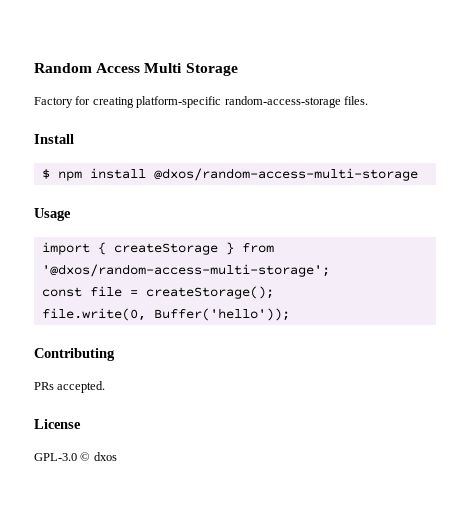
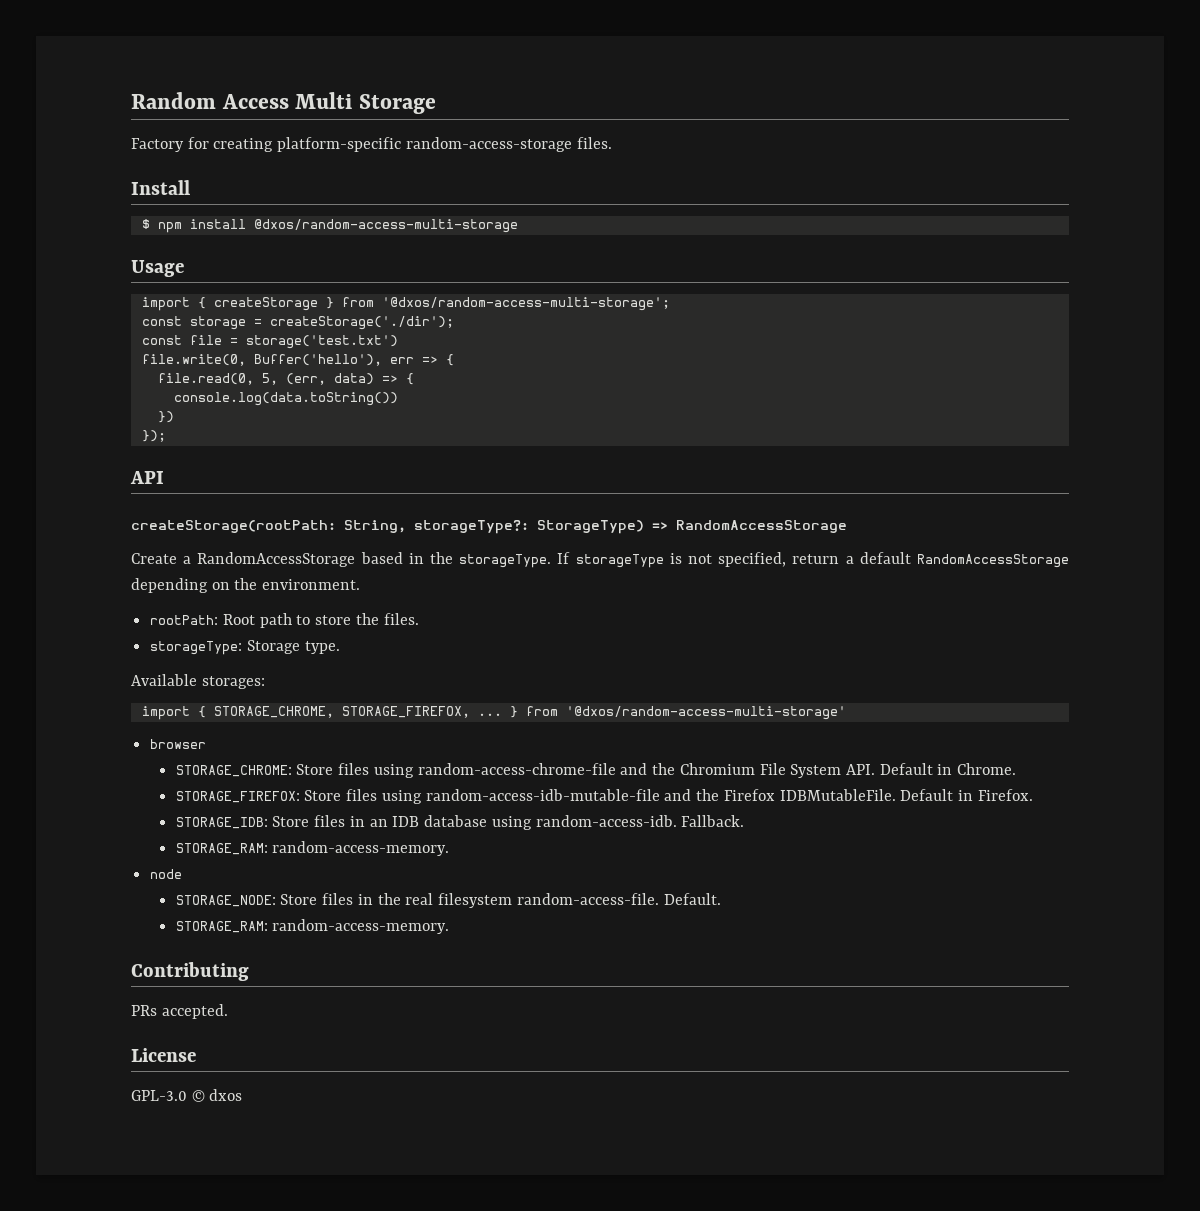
+ const storage = createStorage('./dir');
- const file = createStorage();
+ const file = storage('test.txt')
- file.write(0, Buffer('hello'));
+ file.write(0, Buffer('hello'), err => {
+ file.read(0, 5, (err, data) => {
+ console.log(data.toString())
+ })
+ });
+ API
+ createStorage(rootPath: String, storageType?: StorageType) => RandomAccessStorage
+ Create a RandomAccessStorage based in the storageType. If storageType is not specified, return a default RandomAccessStorage depending on the environment.
+ rootPath: Root path to store the files.
+ storageType: Storage type.
+ Available storages:
+ import { STORAGE_CHROME, STORAGE_FIREFOX, ... } from '@dxos/random-access-multi-storage'
+ browser
+ STORAGE_CHROME: Store files using random-access-chrome-file and the Chromium File System API. Default in Chrome.
+ STORAGE_FIREFOX: Store files using random-access-idb-mutable-file and the Firefox IDBMutableFile. Default in Firefox.
+ STORAGE_IDB: Store files in an IDB database using random-access-idb. Fallback.
+ STORAGE_RAM: random-access-memory.
+ node
+ STORAGE_NODE: Store files in the real filesystem random-access-file. Default.
+ STORAGE_RAM: random-access-memory.

